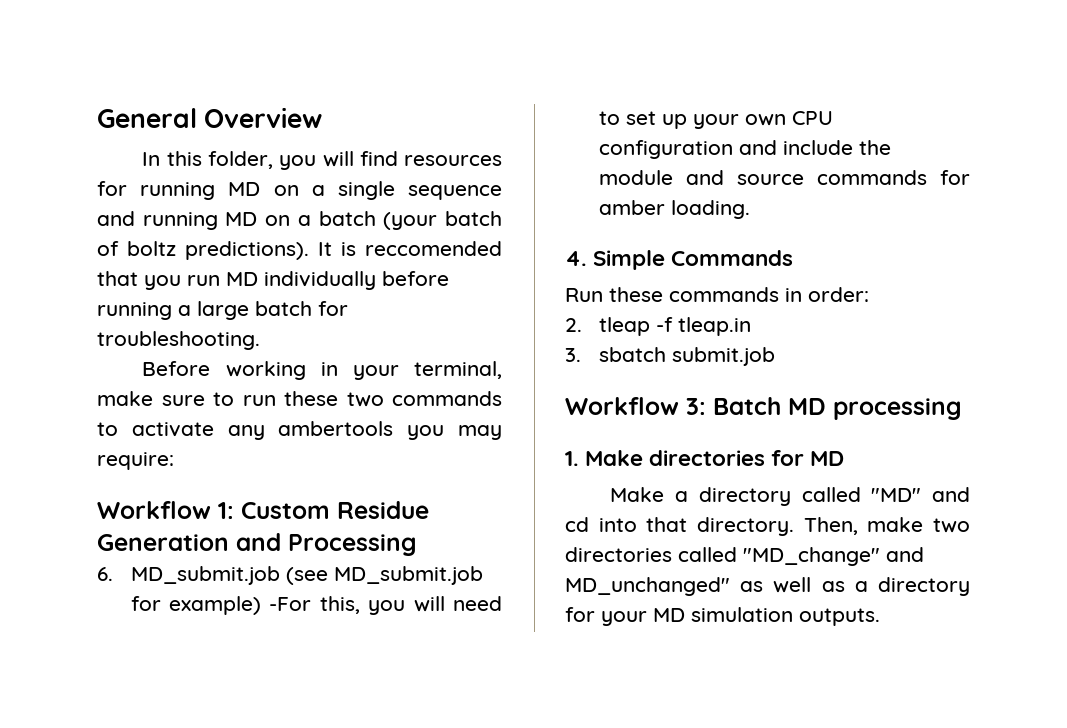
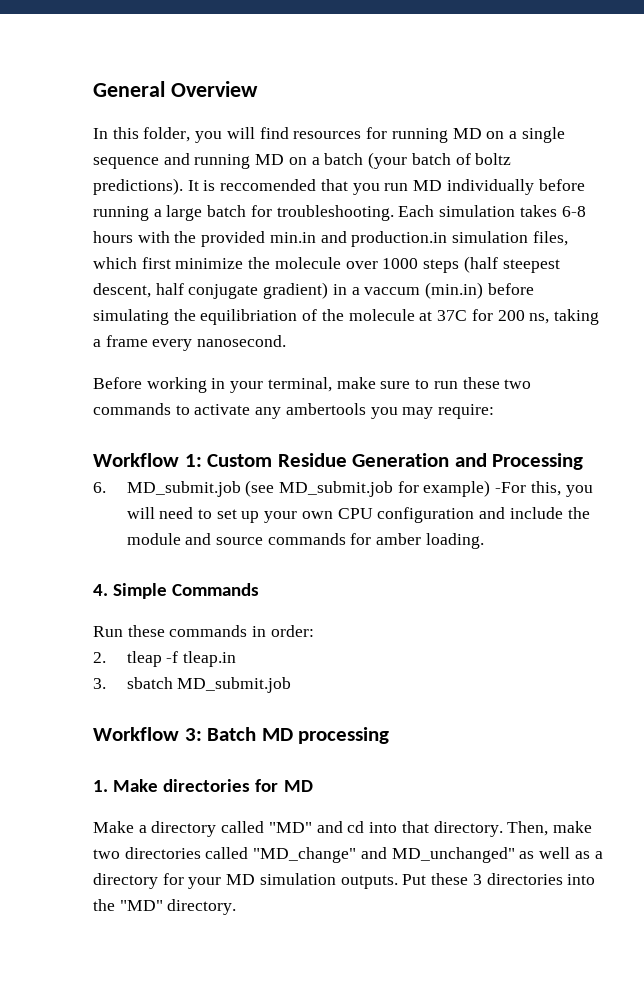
+ Each simulation takes 6-8 hours with the provided min.in and production.in simulation files, which first minimize the molecule over 1000 steps (half steepest descent, half conjugate gradient) in a vaccum (min.in) before simulating the equilibriation of the molecule at 37C for 200 ns, taking a frame every nanosecond.
- 3. sbatch submit.job
+ 3. sbatch MD_submit.job
+ Put these 3 directories into the "MD" directory.

